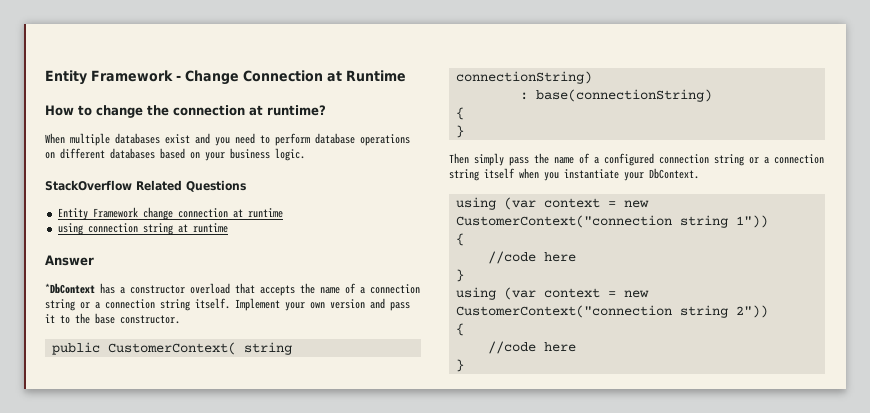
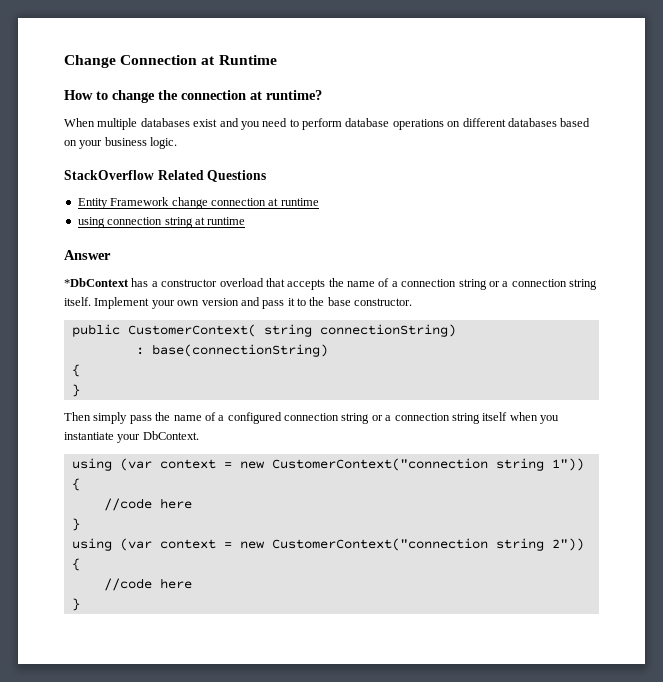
- Entity Framework - Change Connection at Runtime
+ Change Connection at Runtime

